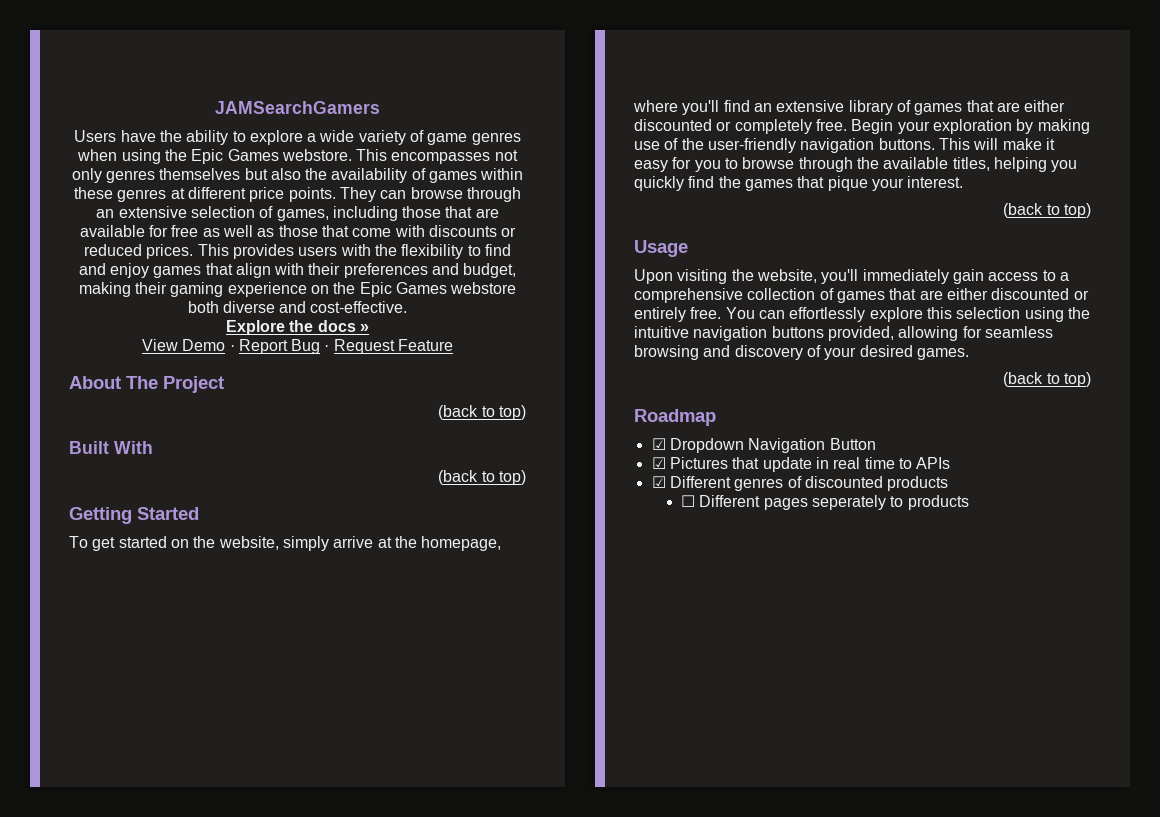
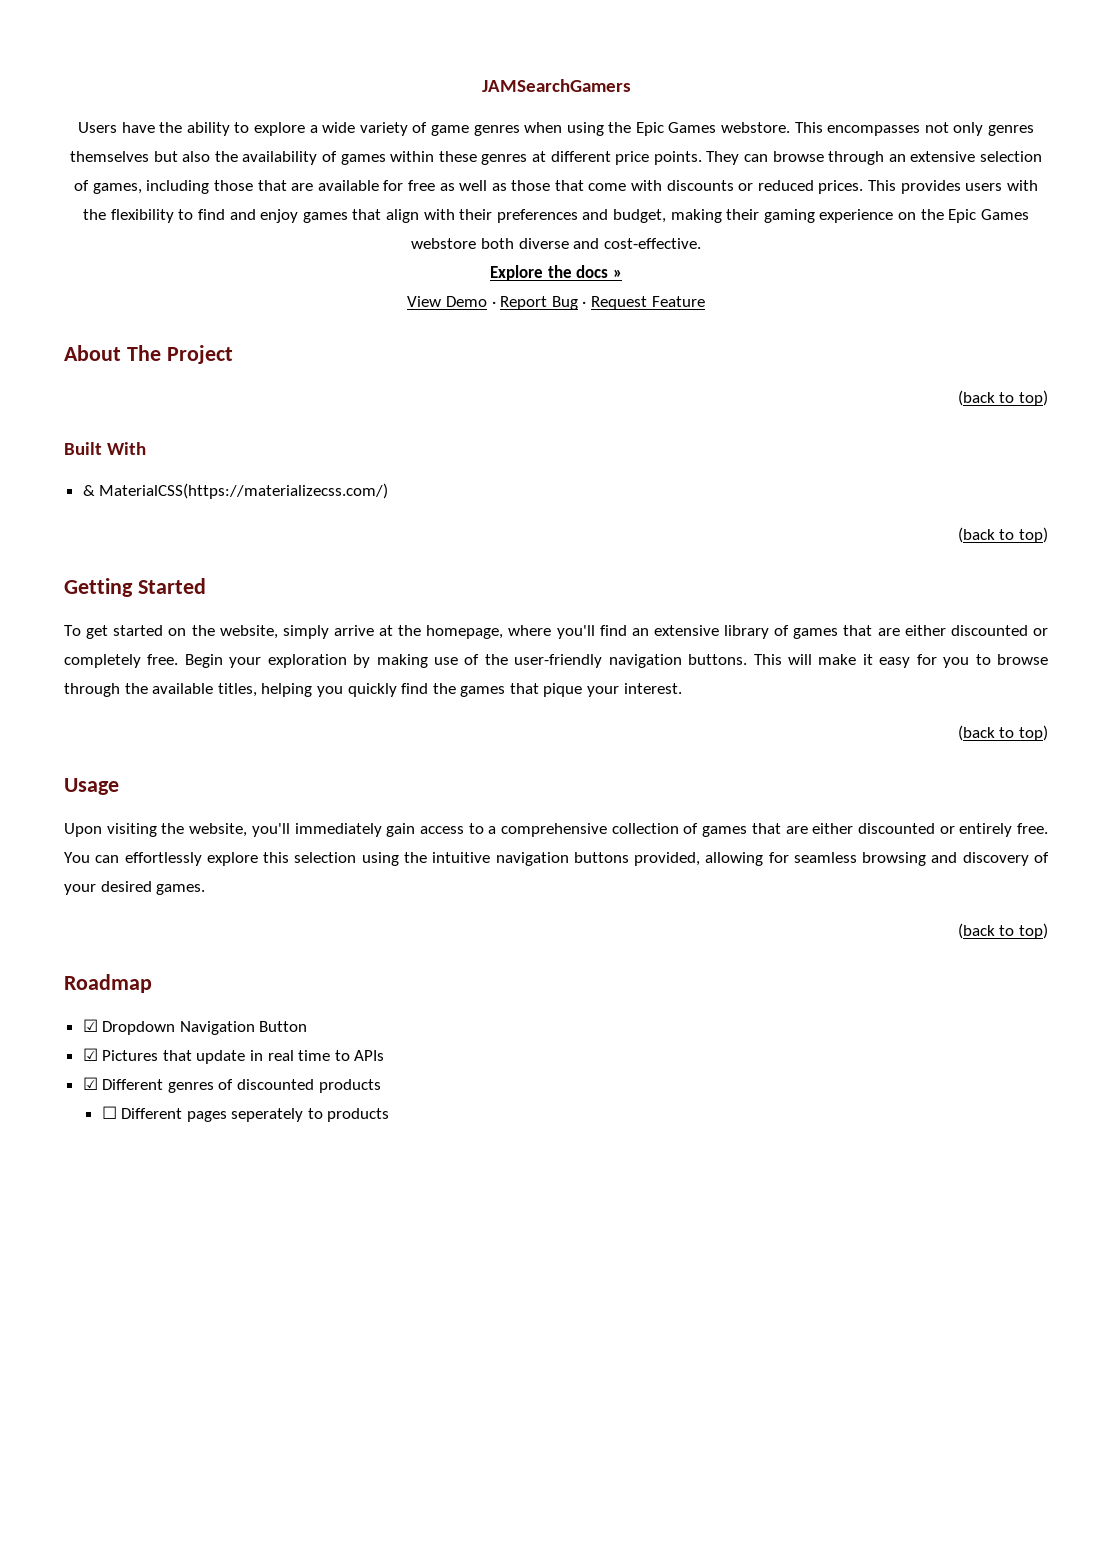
+ & MaterialCSS(https://materializecss.com/)

